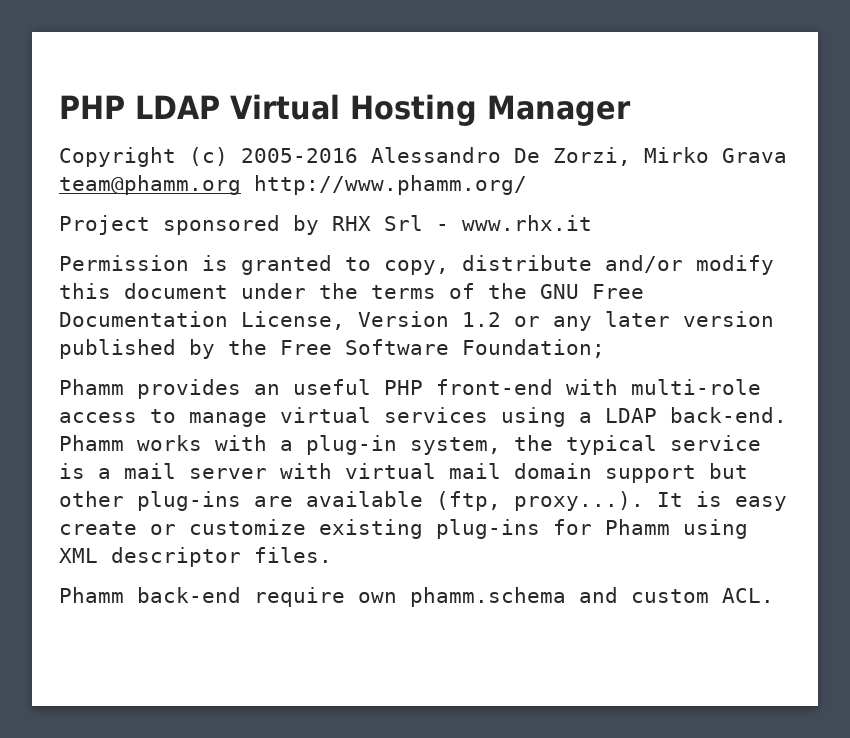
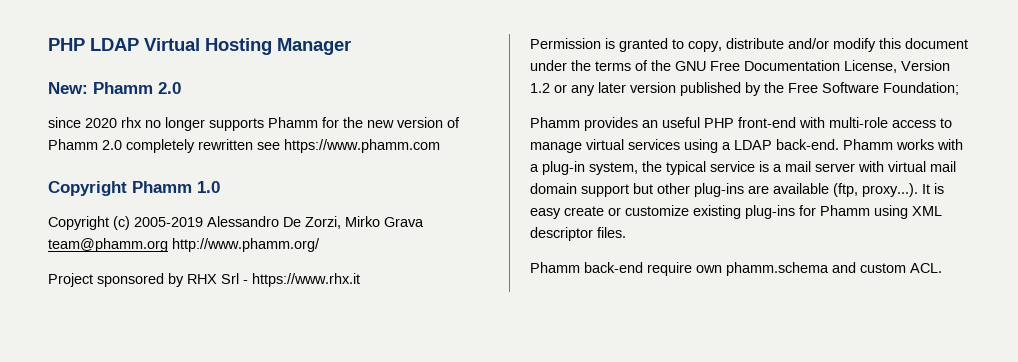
+ New: Phamm 2.0
+ since 2020 rhx no longer supports Phamm for the new version of Phamm 2.0 completely rewritten see https://www.phamm.com
+ Copyright Phamm 1.0
- Copyright (c) 2005-2016 Alessandro De Zorzi, Mirko Grava team@phamm.org http://www.phamm.org/
+ Copyright (c) 2005-2019 Alessandro De Zorzi, Mirko Grava team@phamm.org http://www.phamm.org/
- Project sponsored by RHX Srl - www.rhx.it
+ Project sponsored by RHX Srl - https://www.rhx.it

